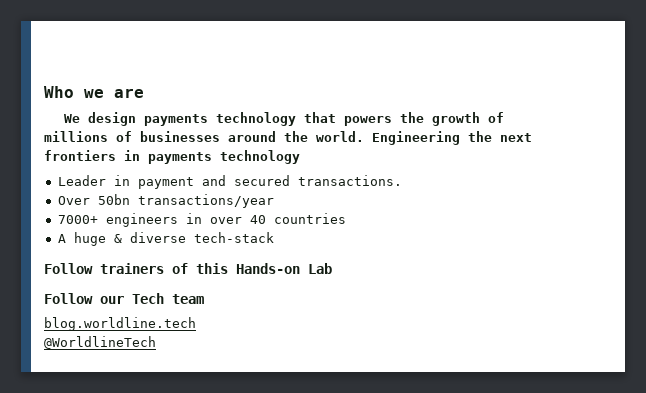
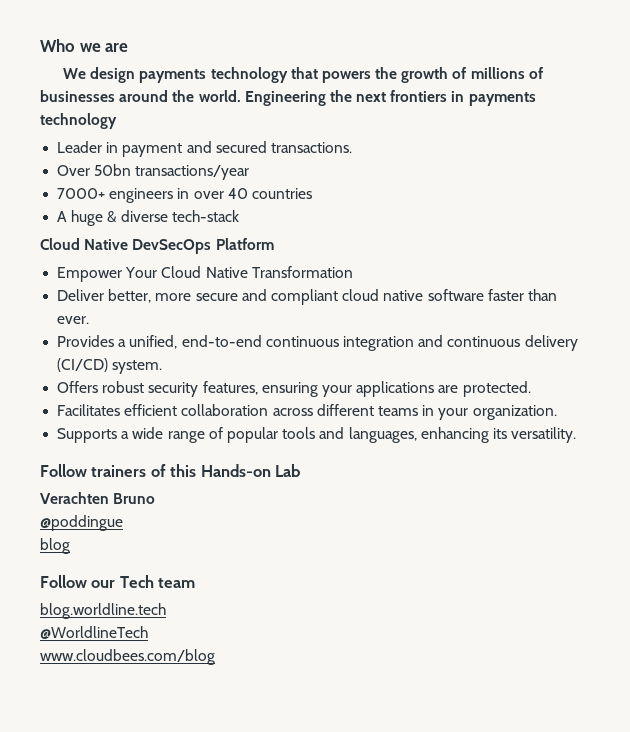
+ Cloud Native DevSecOps Platform
+ Empower Your Cloud Native Transformation
+ Deliver better, more secure and compliant cloud native software faster than ever.
+ Provides a unified, end-to-end continuous integration and continuous delivery (CI/CD) system.
+ Offers robust security features, ensuring your applications are protected.
+ Facilitates efficient collaboration across different teams in your organization.
+ Supports a wide range of popular tools and languages, enhancing its versatility.
+ Verachten Bruno
+ @poddingue
+ blog
+ www.cloudbees.com/blog

